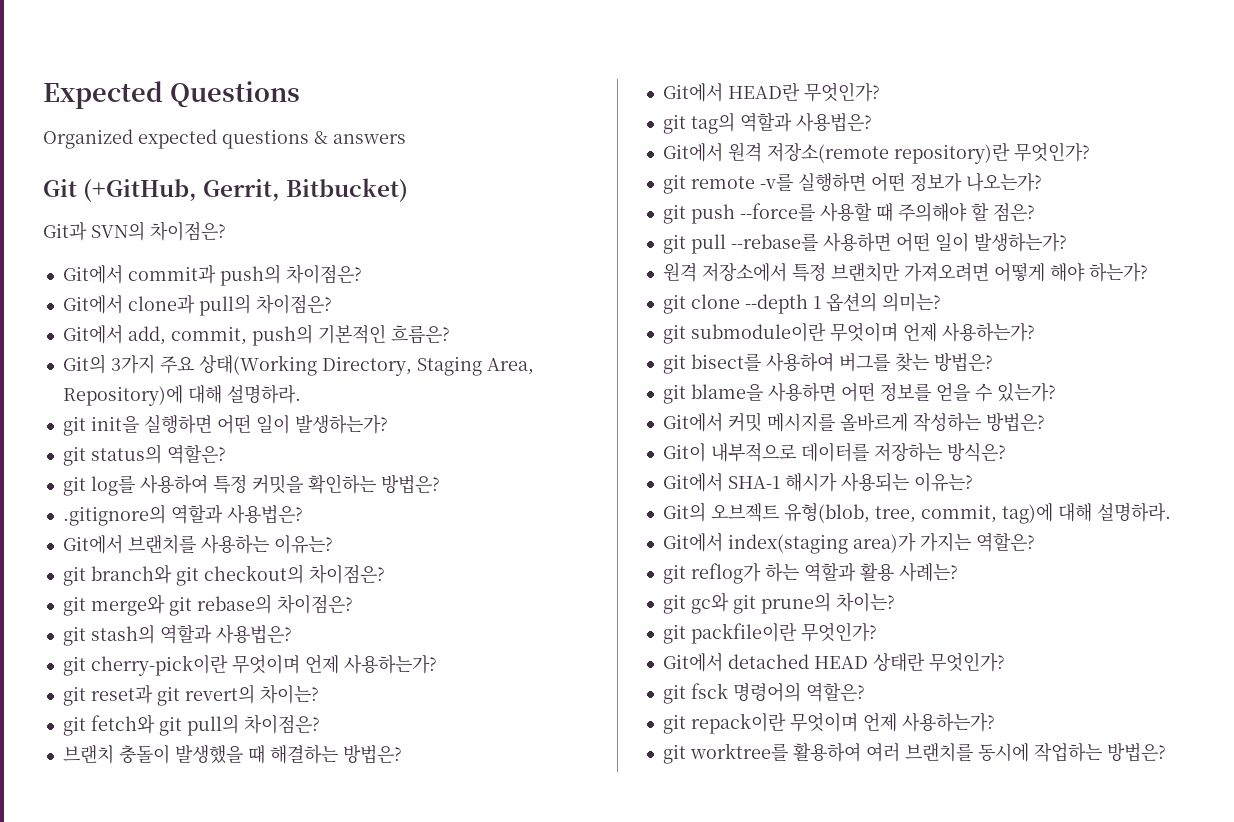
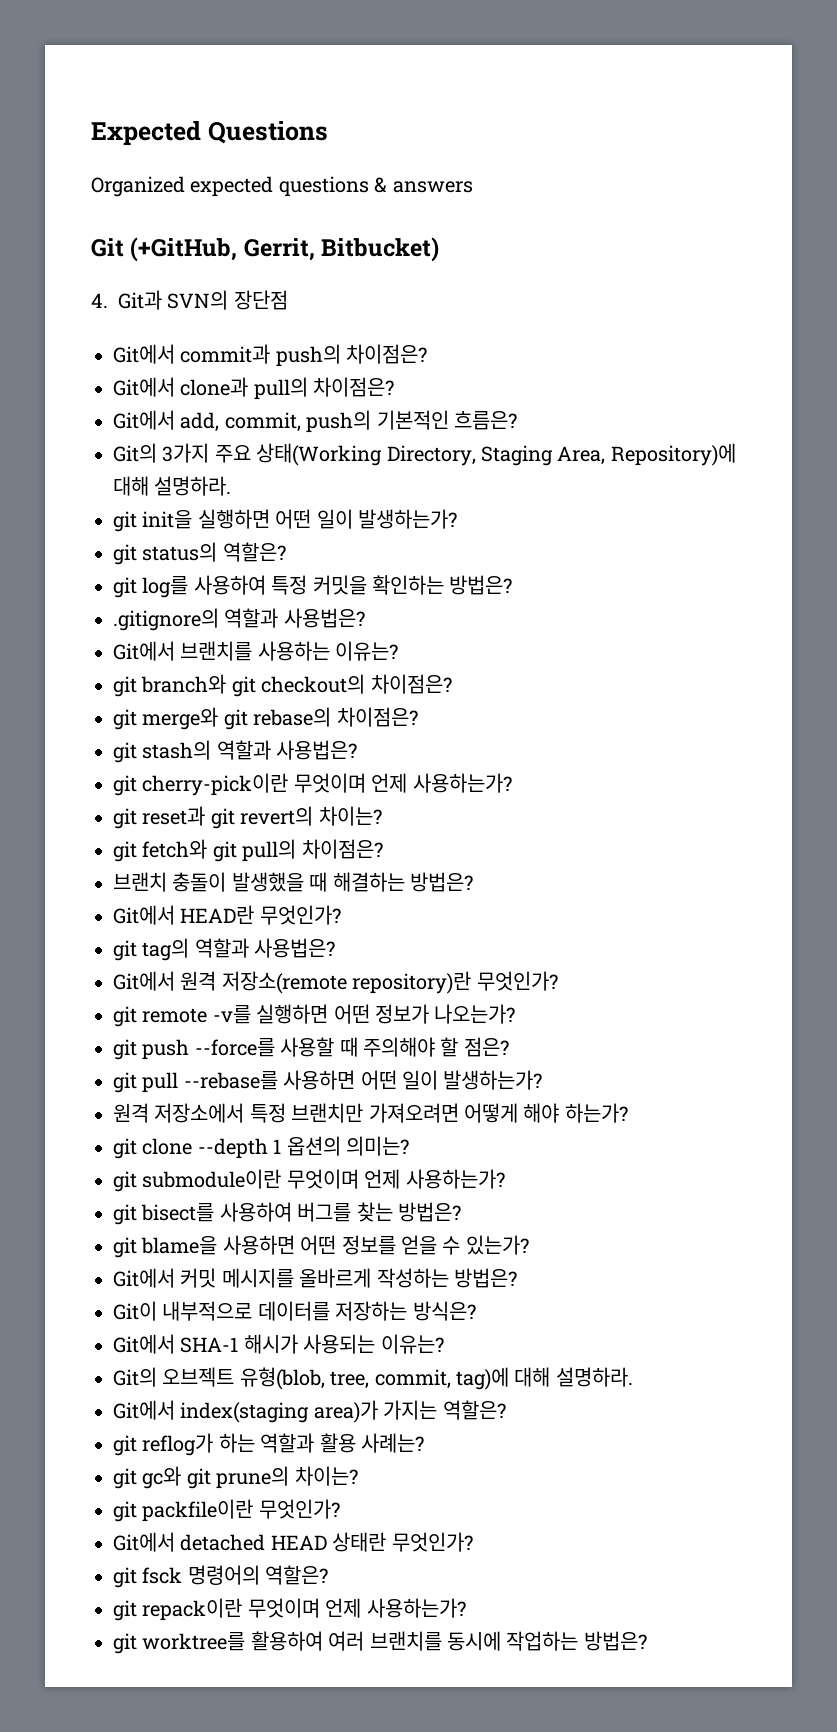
- Git과 SVN의 차이점은?
+ 4. Git과 SVN의 장단점

